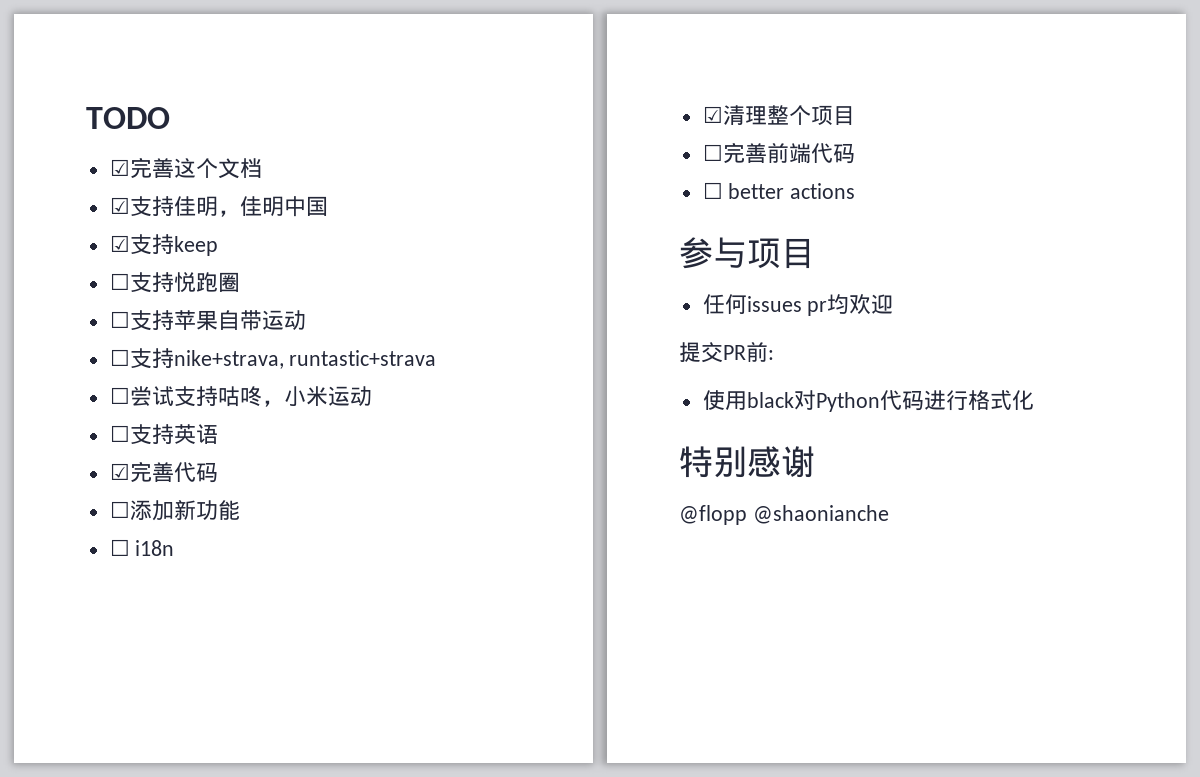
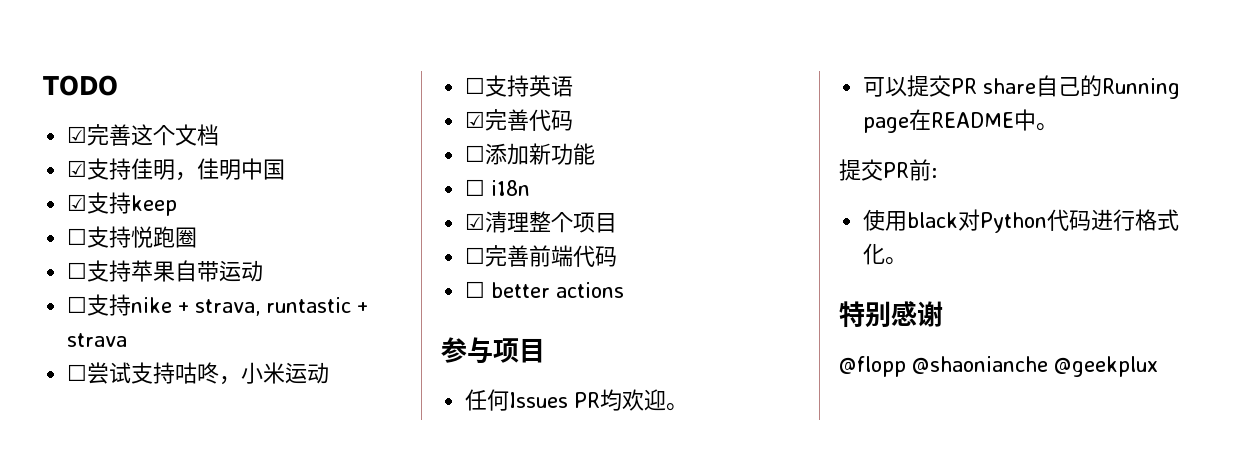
- ☐支持nike+strava, runtastic+strava
+ ☐支持nike + strava, runtastic + strava
- 任何issues pr均欢迎
+ 任何Issues PR均欢迎。
+ 可以提交PR share自己的Running page在README中。
- 使用black对Python代码进行格式化
+ 使用black对Python代码进行格式化。
- @flopp @shaonianche
+ @flopp @shaonianche @geekplux

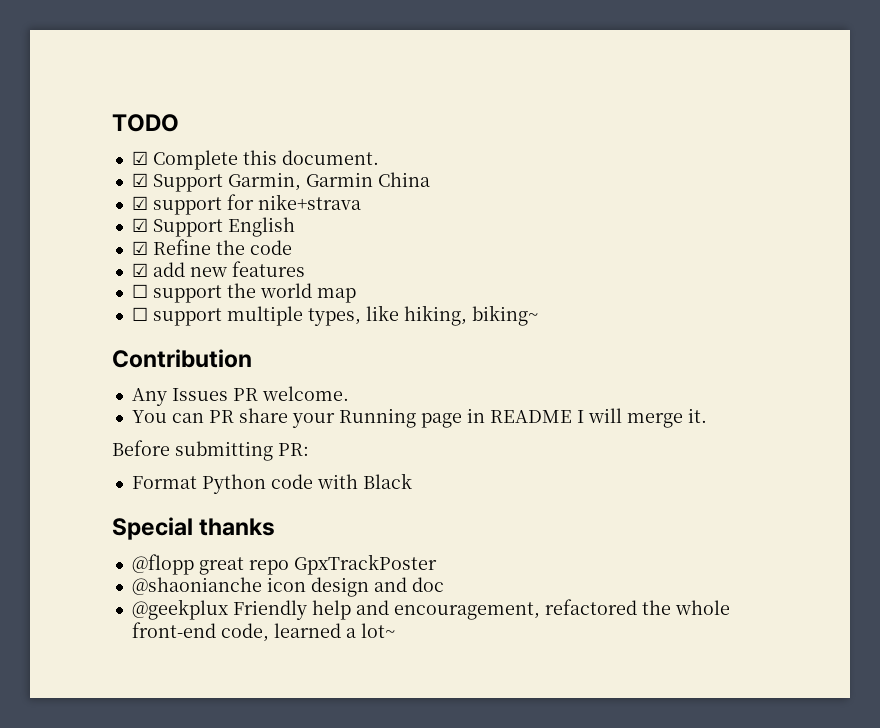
- ☑完善这个文档
- ☑支持佳明，佳明中国
- ☑支持keep
- ☐支持悦跑圈
- ☐支持苹果自带运动
- ☐支持nike + strava, runtastic + strava
- ☐尝试支持咕咚，小米运动
- ☐支持英语
- ☑完善代码
- ☐添加新功能
- ☐ i18n
- ☑清理整个项目
- ☐完善前端代码
- ☐ better actions
- 参与项目
- 任何Issues PR均欢迎。
- 可以提交PR share自己的Running page在README中。
- 提交PR前:
- 使用black对Python代码进行格式化。
- 特别感谢
- @flopp @shaonianche @geekplux
+ ☑ Complete this document.
+ ☑ Support Garmin, Garmin China
+ ☑ support for nike+strava
+ ☑ Support English
+ ☑ Refine the code
+ ☑ add new features
+ ☐ support the world map
+ ☐ support multiple types, like hiking, biking~
+ Contribution
+ Any Issues PR welcome.
+ You can PR share your Running page in README I will merge it.
+ Before submitting PR:
+ Format Python code with Black
+ Special thanks
+ @flopp great repo GpxTrackPoster
+ @shaonianche icon design and doc
+ @geekplux Friendly help and encouragement, refactored the whole front-end code, learned a lot~

